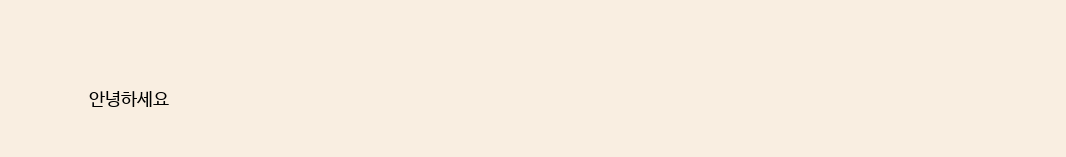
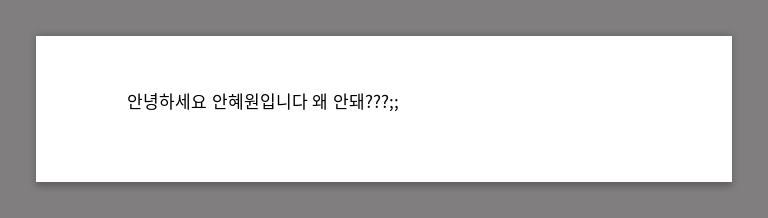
- 안녕하세요
+ 안녕하세요 안혜원입니다 왜 안돼???;;

